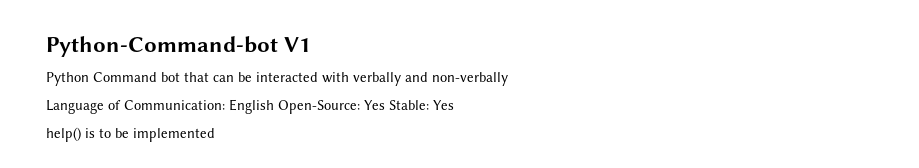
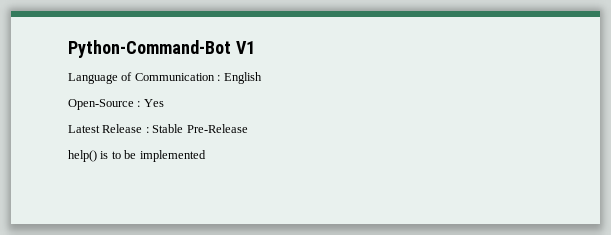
- Python-Command-bot V1
+ Python-Command-Bot V1
- Python Command bot that can be interacted with verbally and non-verbally
- Language of Communication: English Open-Source: Yes Stable: Yes
+ Language of Communication : English
+ Open-Source : Yes
+ Latest Release : Stable Pre-Release

